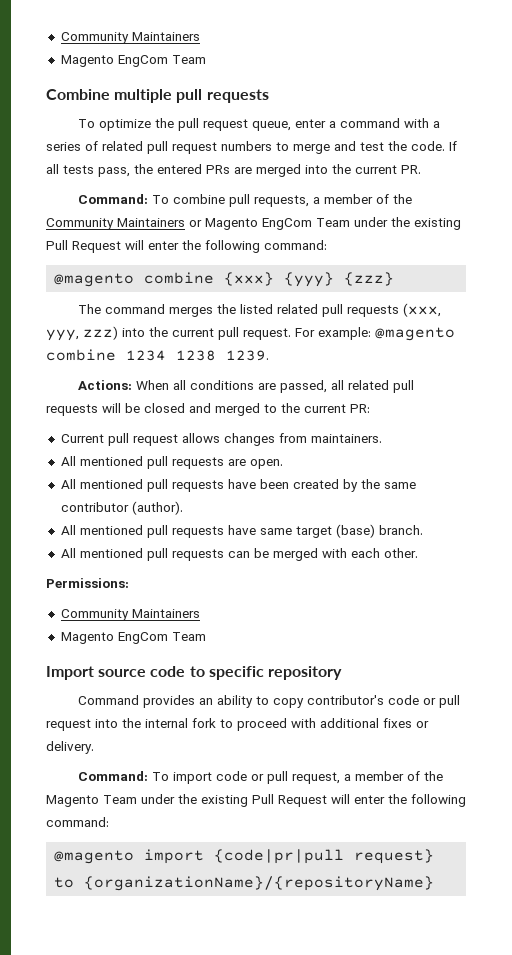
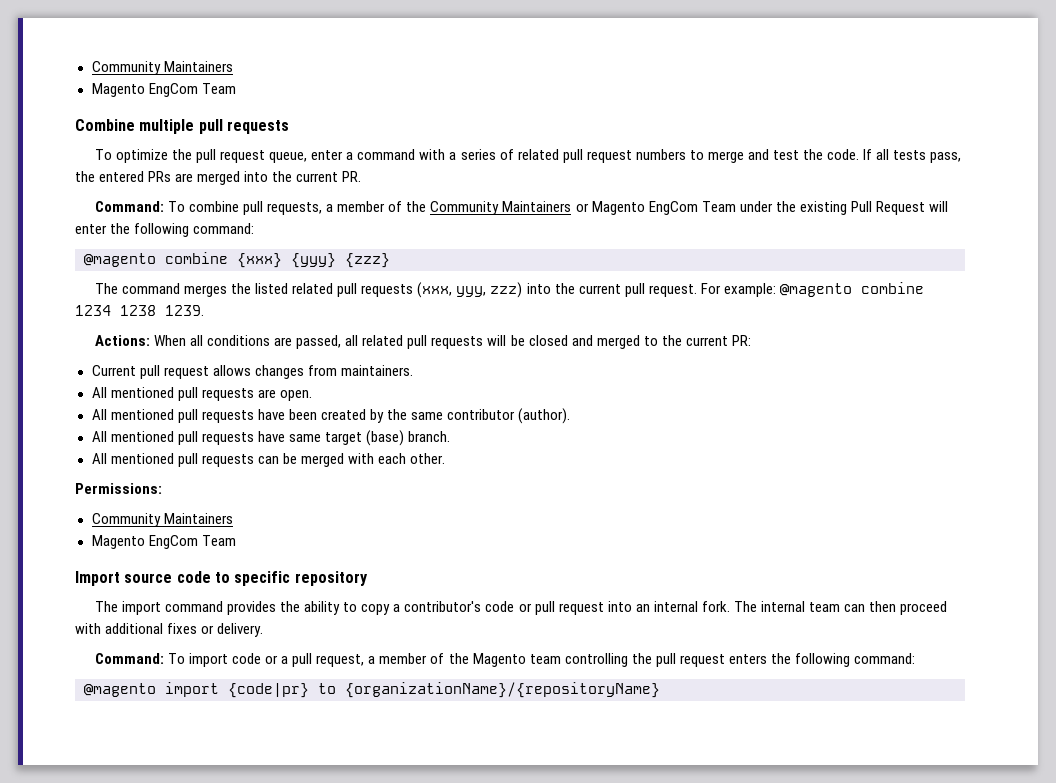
- Command provides an ability to copy contributor's code or pull request into the internal fork to proceed with additional fixes or delivery.
+ The import command provides the ability to copy a contributor's code or pull request into an internal fork. The internal team can then proceed with additional fixes or delivery.
- Command: To import code or pull request, a member of the Magento Team under the existing Pull Request will enter the following command:
+ Command: To import code or a pull request, a member of the Magento team controlling the pull request enters the following command:
- @magento import {code|pr|pull request} to {organizationName}/{repositoryName}
+ @magento import {code|pr} to {organizationName}/{repositoryName}

